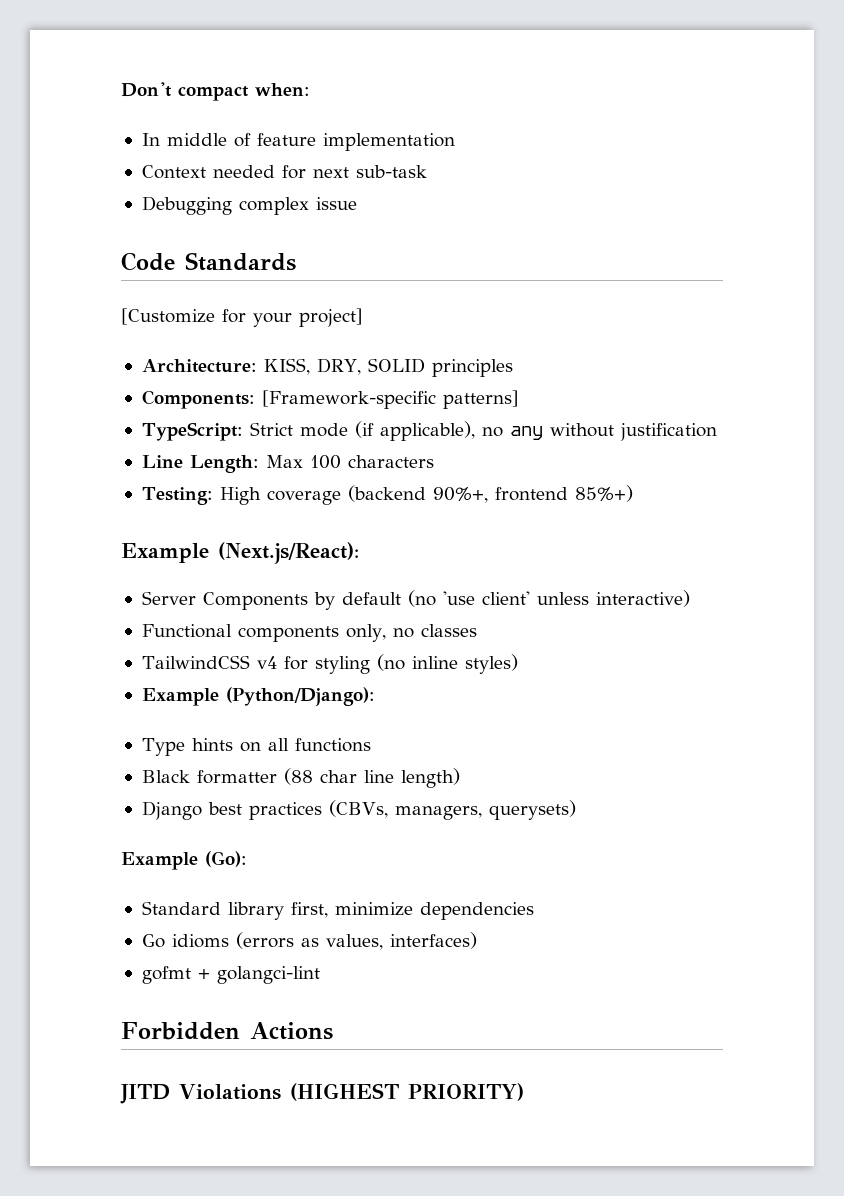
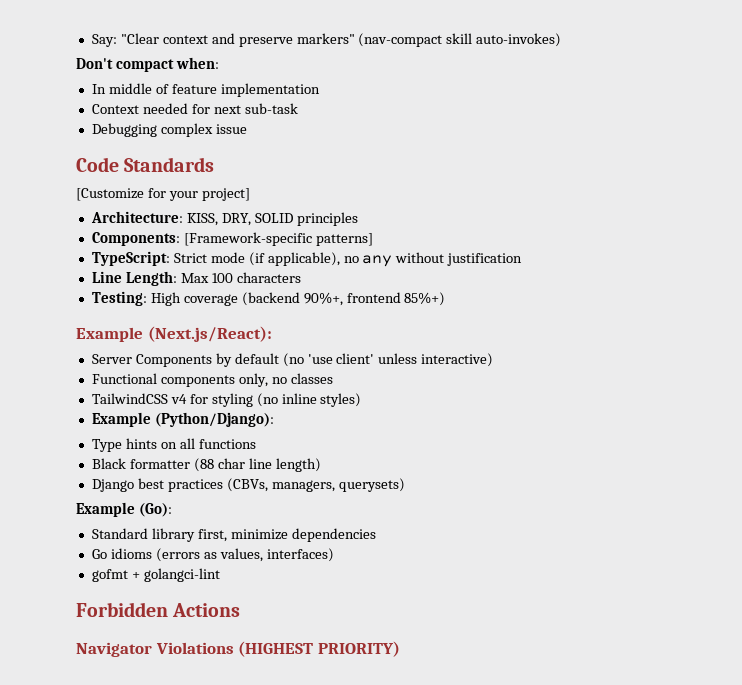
+ Say: "Clear context and preserve markers" (nav-compact skill auto-invokes)
- JITD Violations (HIGHEST PRIORITY)
+ Navigator Violations (HIGHEST PRIORITY)

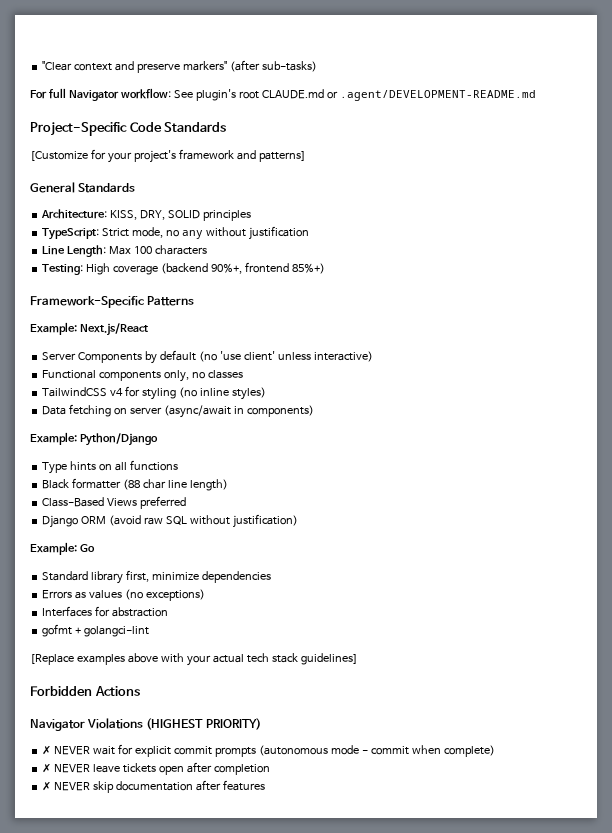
- Say: "Clear context and preserve markers" (nav-compact skill auto-invokes)
- Don't compact when:
- In middle of feature implementation
- Context needed for next sub-task
- Debugging complex issue
- Code Standards
+ "Clear context and preserve markers" (after sub-tasks)
+ For full Navigator workflow: See plugin's root CLAUDE.md or .agent/DEVELOPMENT-README.md
+ Project-Specific Code Standards
- [Customize for your project]
+ [Customize for your project's framework and patterns]
+ General Standards
- Components: [Framework-specific patterns]
- TypeScript: Strict mode (if applicable), no any without justification
+ TypeScript: Strict mode, no any without justification
- Example (Next.js/React):
+ Framework-Specific Patterns
+ Example: Next.js/React
- Example (Python/Django):
+ Data fetching on server (async/await in components)
+ Example: Python/Django
- Django best practices (CBVs, managers, querysets)
- Example (Go):
+ Class-Based Views preferred
+ Django ORM (avoid raw SQL without justification)
+ Example: Go
- Go idioms (errors as values, interfaces)
+ Errors as values (no exceptions)
+ Interfaces for abstraction
  gofmt + golangci-lint
+ [Replace examples above with your actual tech stack guidelines]
+ ✗ NEVER wait for explicit commit prompts (autonomous mode - commit when complete)
+ ✗ NEVER leave tickets open after completion
+ ✗ NEVER skip documentation after features

